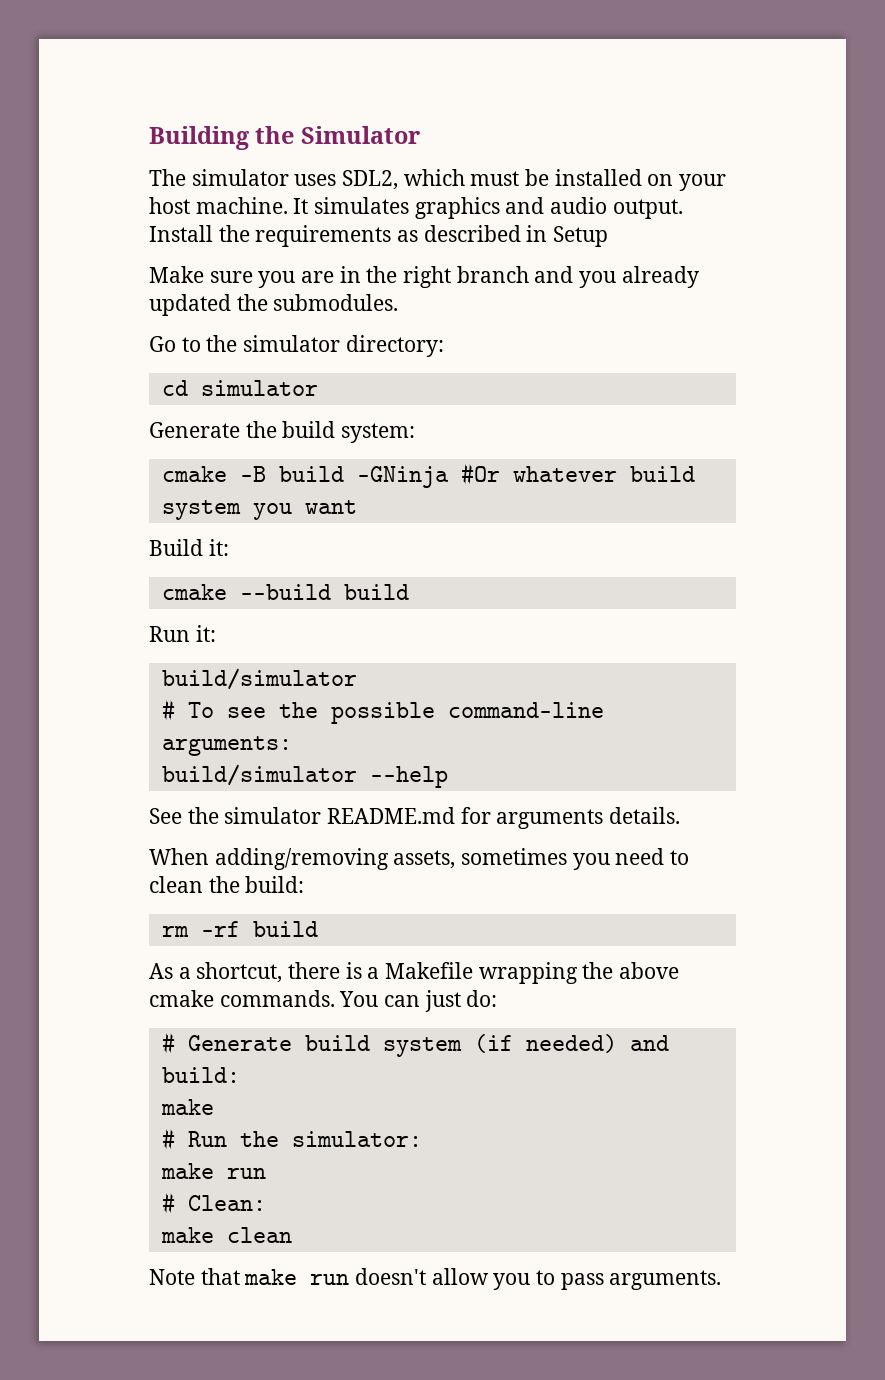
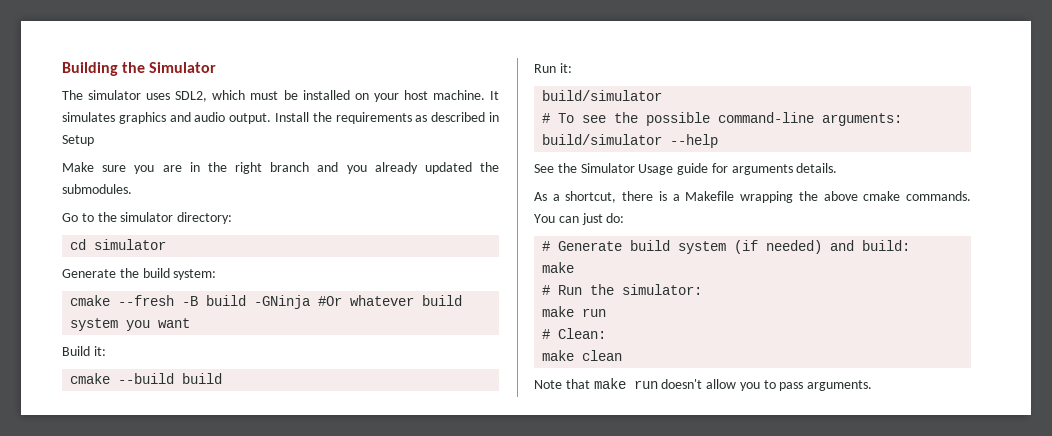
- cmake -B build -GNinja #Or whatever build system you want
+ cmake --fresh -B build -GNinja #Or whatever build system you want
- See the simulator README.md for arguments details.
+ See the Simulator Usage guide for arguments details.
- When adding/removing assets, sometimes you need to clean the build:
- rm -rf build

